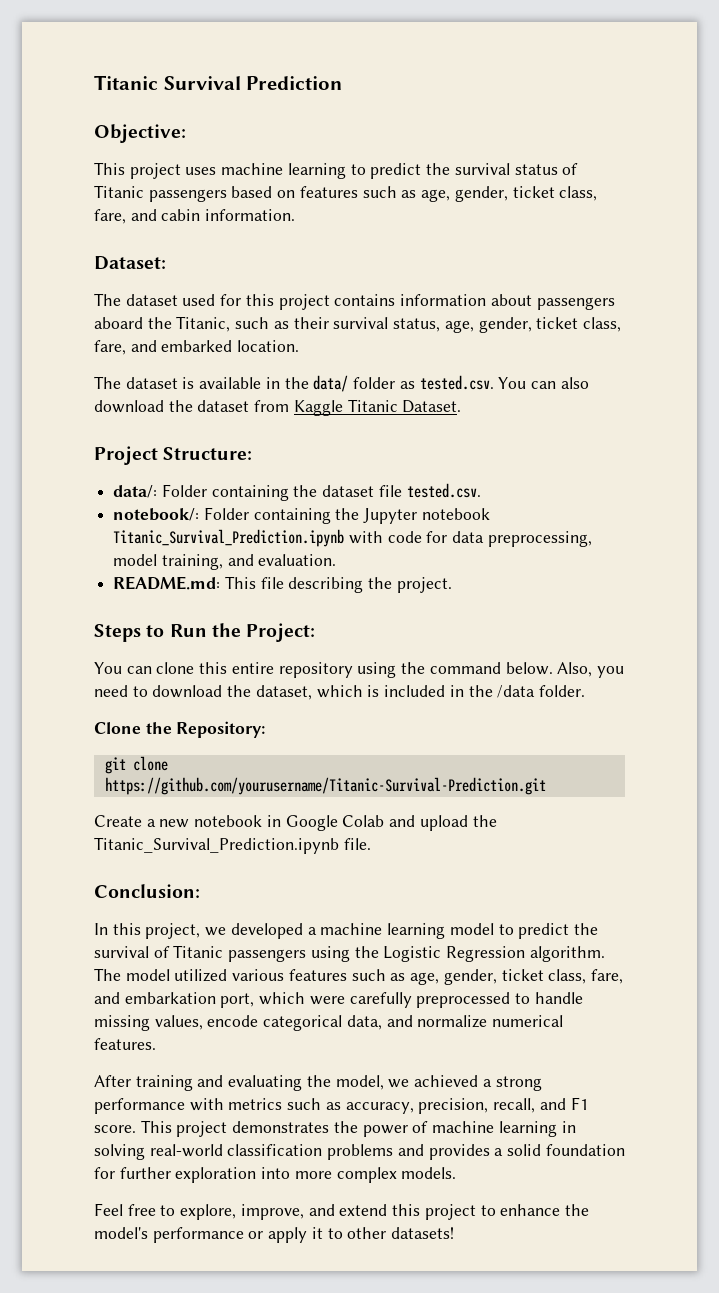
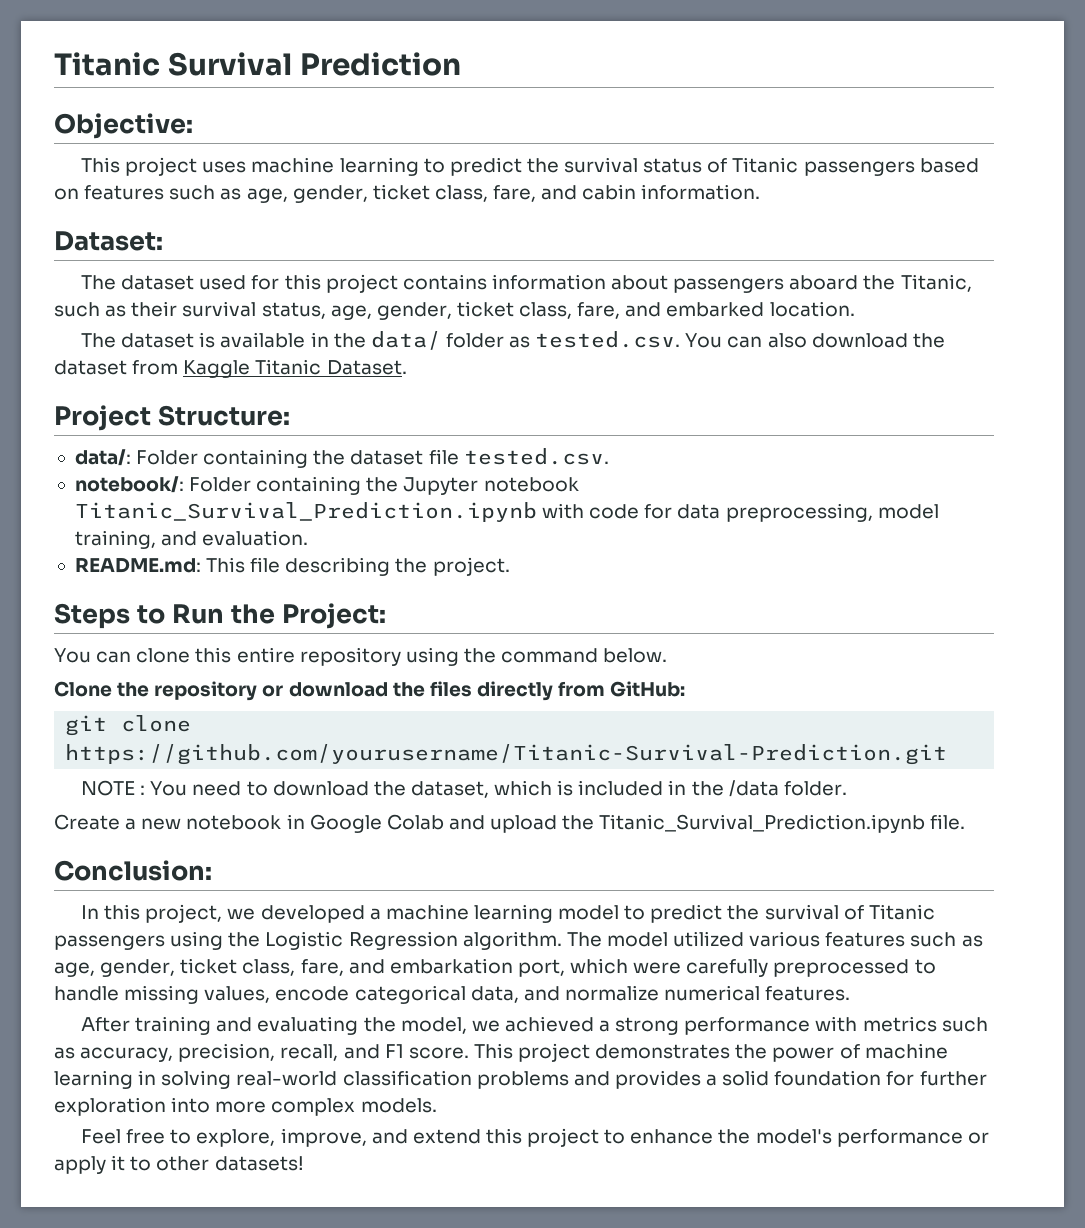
- You can clone this entire repository using the command below. Also, you need to download the dataset, which is included in the /data folder.
+ You can clone this entire repository using the command below.
+ Clone the repository or download the files directly from GitHub:
+ git clone https://github.com/yourusername/Titanic-Survival-Prediction.git
+ NOTE : You need to download the dataset, which is included in the /data folder.
- Clone the Repository:
- git clone https://github.com/yourusername/Titanic-Survival-Prediction.git

